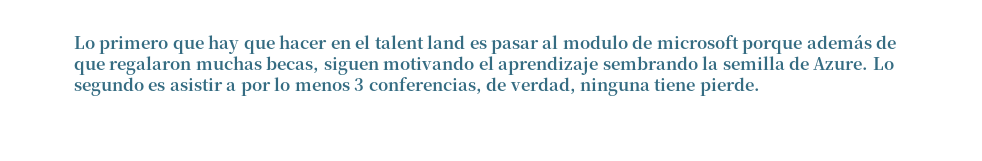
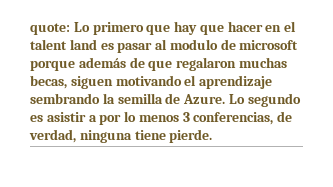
- Lo primero que hay que hacer en el talent land es pasar al modulo de microsoft porque además de que regalaron muchas becas, siguen motivando el aprendizaje sembrando la semilla de Azure.
+ quote: Lo primero que hay que hacer en el talent land es pasar al modulo de microsoft porque además de que regalaron muchas becas, siguen motivando el aprendizaje sembrando la semilla de Azure.

